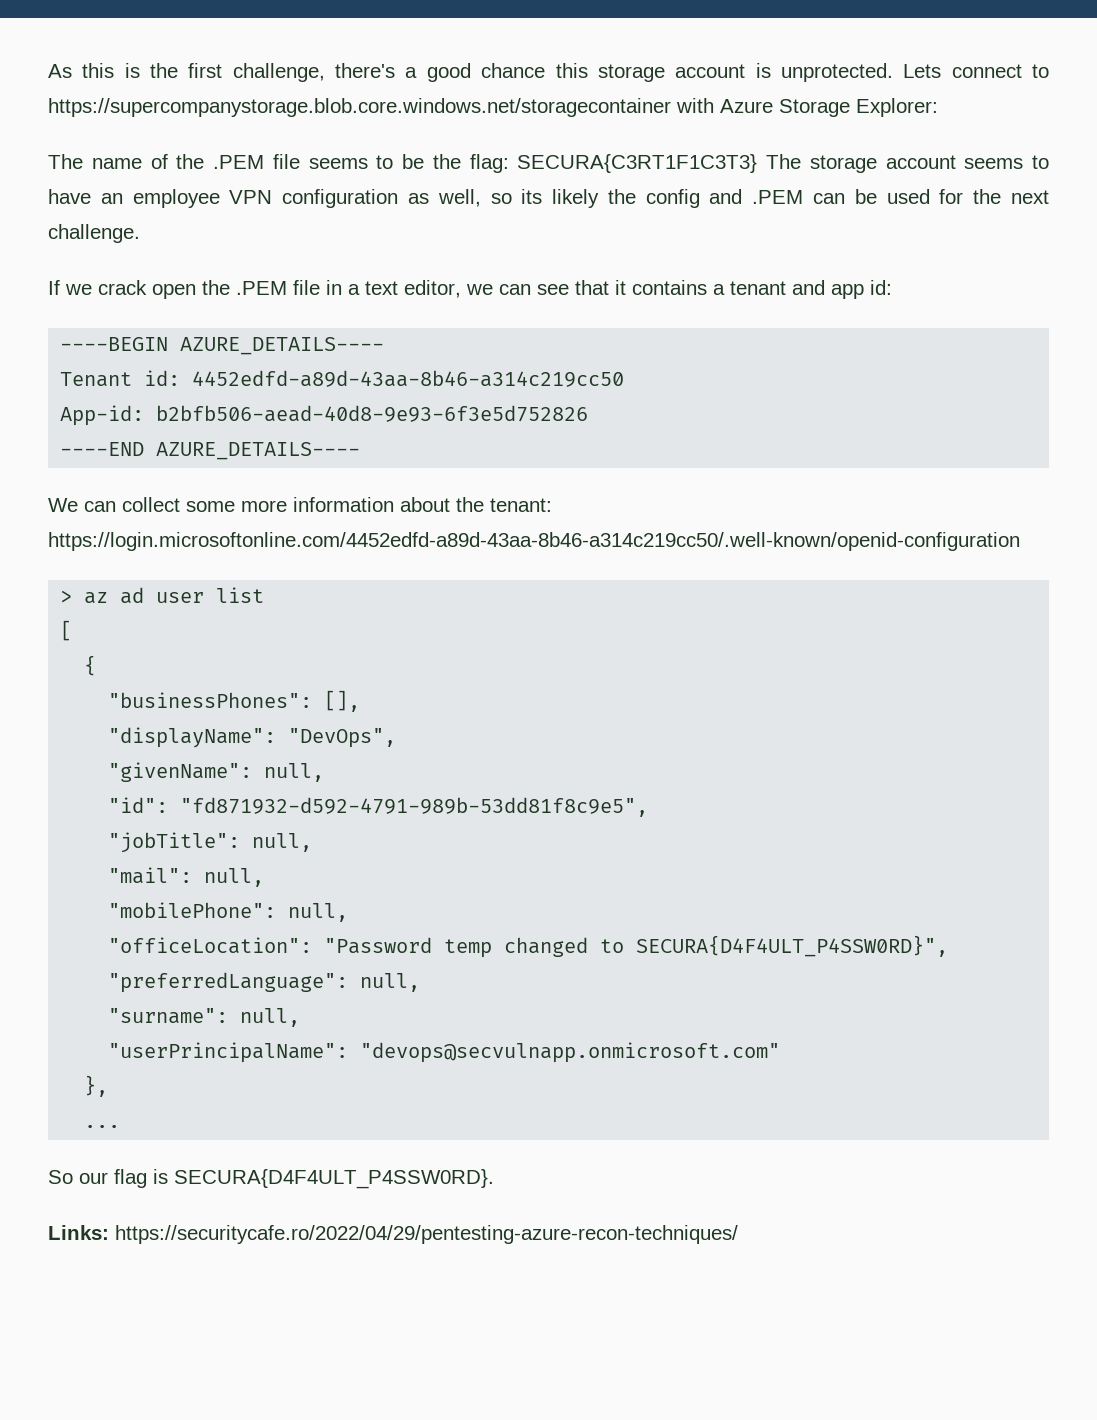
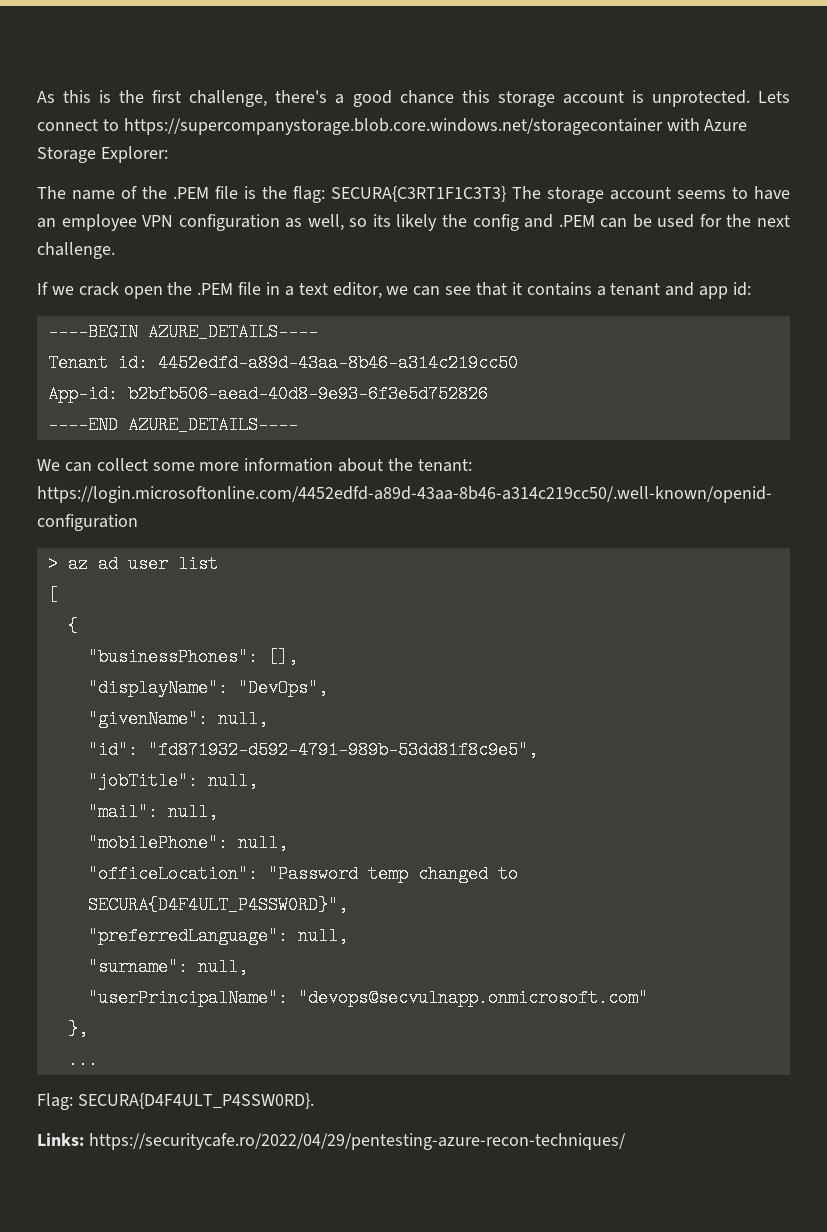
- The name of the .PEM file seems to be the flag: SECURA{C3RT1F1C3T3} The storage account seems to have an employee VPN configuration as well, so its likely the config and .PEM can be used for the next challenge.
+ The name of the .PEM file is the flag: SECURA{C3RT1F1C3T3} The storage account seems to have an employee VPN configuration as well, so its likely the config and .PEM can be used for the next challenge.
- So our flag is SECURA{D4F4ULT_P4SSW0RD}.
+ Flag: SECURA{D4F4ULT_P4SSW0RD}.

